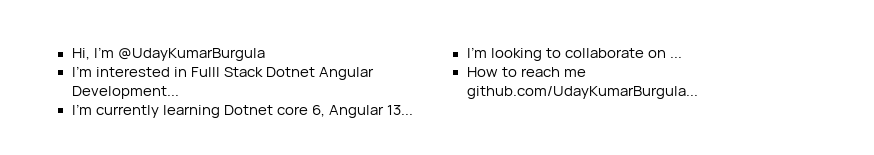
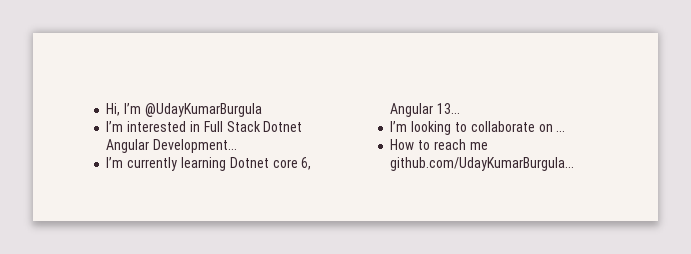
- I’m interested in Fulll Stack Dotnet Angular Development...
+ I’m interested in Full Stack Dotnet Angular Development...

